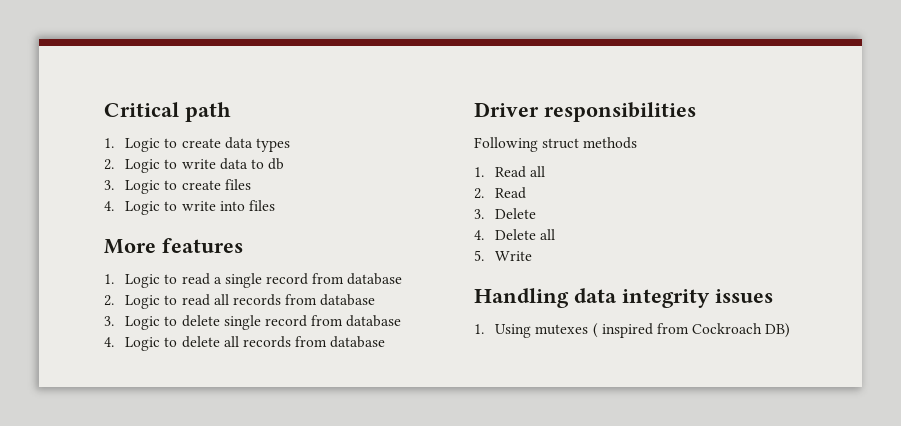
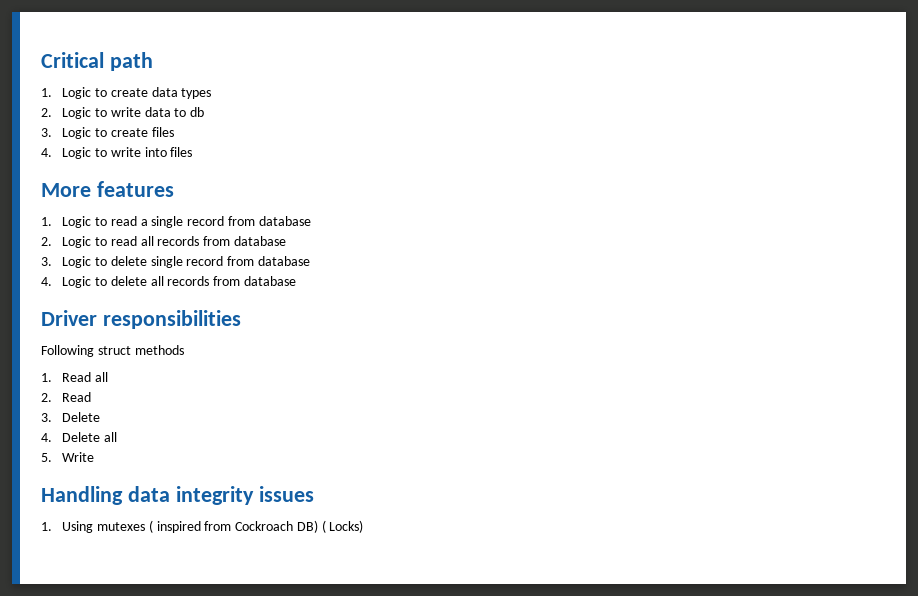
- 1. Using mutexes ( inspired from Cockroach DB)
+ 1. Using mutexes ( inspired from Cockroach DB) ( Locks)

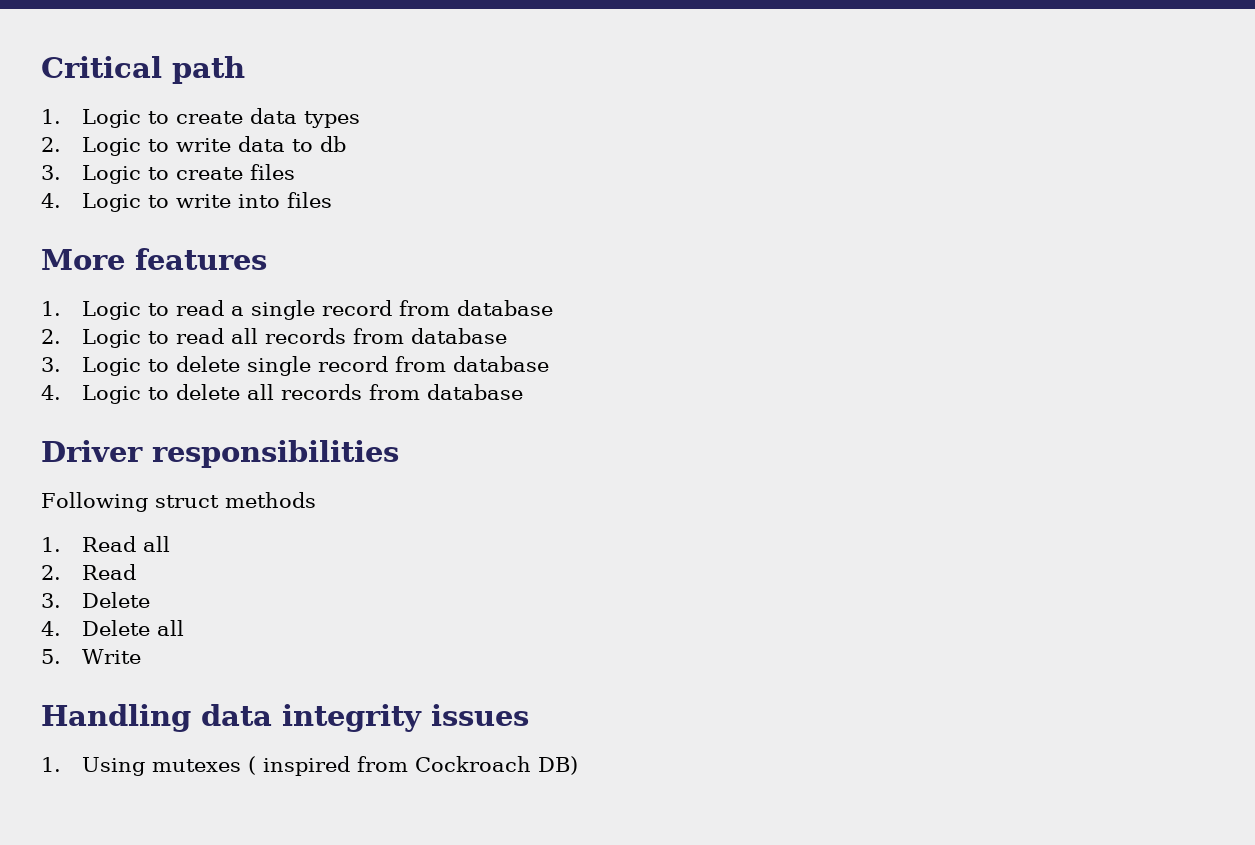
- 1. Using mutexes ( inspired from Cockroach DB) ( Locks)
+ 1. Using mutexes ( inspired from Cockroach DB)

